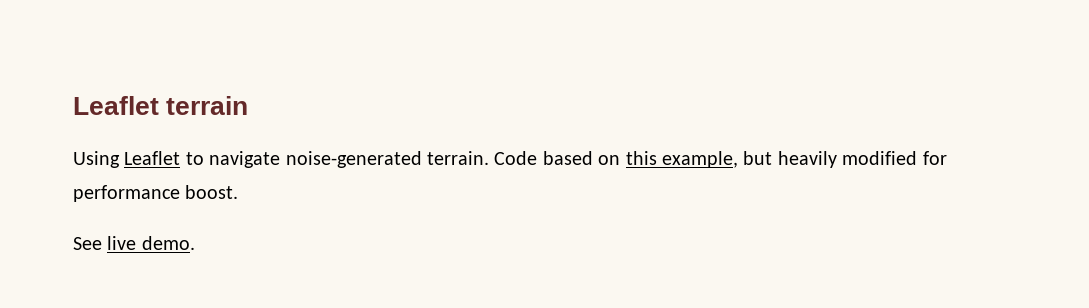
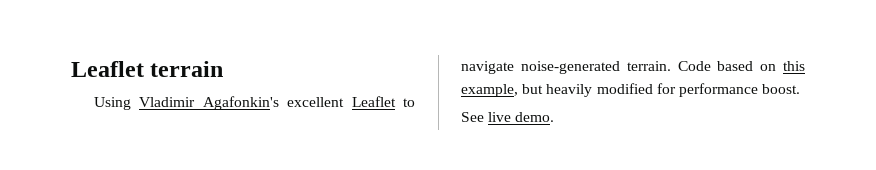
- Using Leaflet to navigate noise-generated terrain.
+ Using Vladimir Agafonkin's excellent Leaflet to navigate noise-generated terrain.

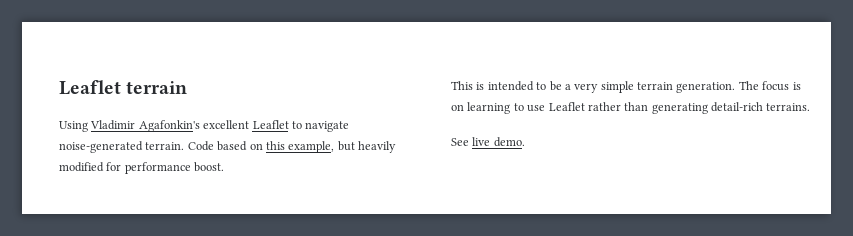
+ This is intended to be a very simple terrain generation. The focus is on learning to use Leaflet rather than generating detail-rich terrains.

